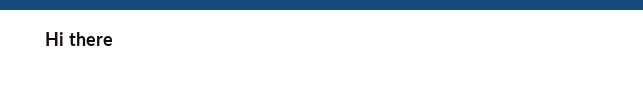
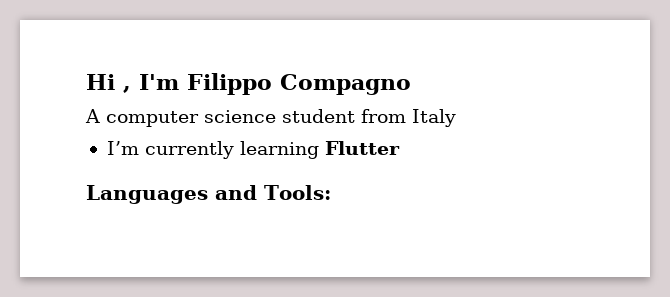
- Hi there
+ Hi , I'm Filippo Compagno
+ A computer science student from Italy
+ I’m currently learning Flutter
+ Languages and Tools:

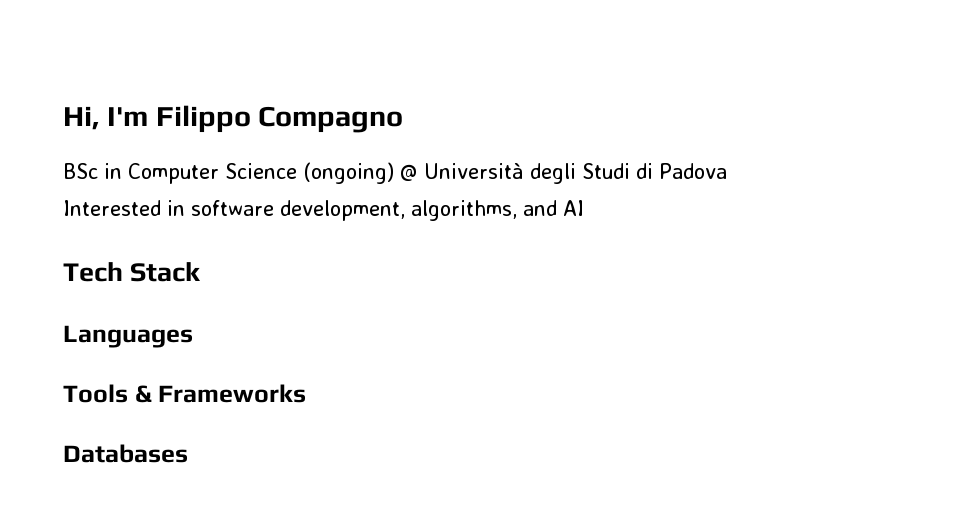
- Hi , I'm Filippo Compagno
+ Hi, I'm Filippo Compagno
- A computer science student from Italy
- I’m currently learning Flutter
- Languages and Tools:
+ BSc in Computer Science (ongoing) @ Università degli Studi di Padova
+ Interested in software development, algorithms, and AI
+ Tech Stack
+ Languages
+ Tools & Frameworks
+ Databases

